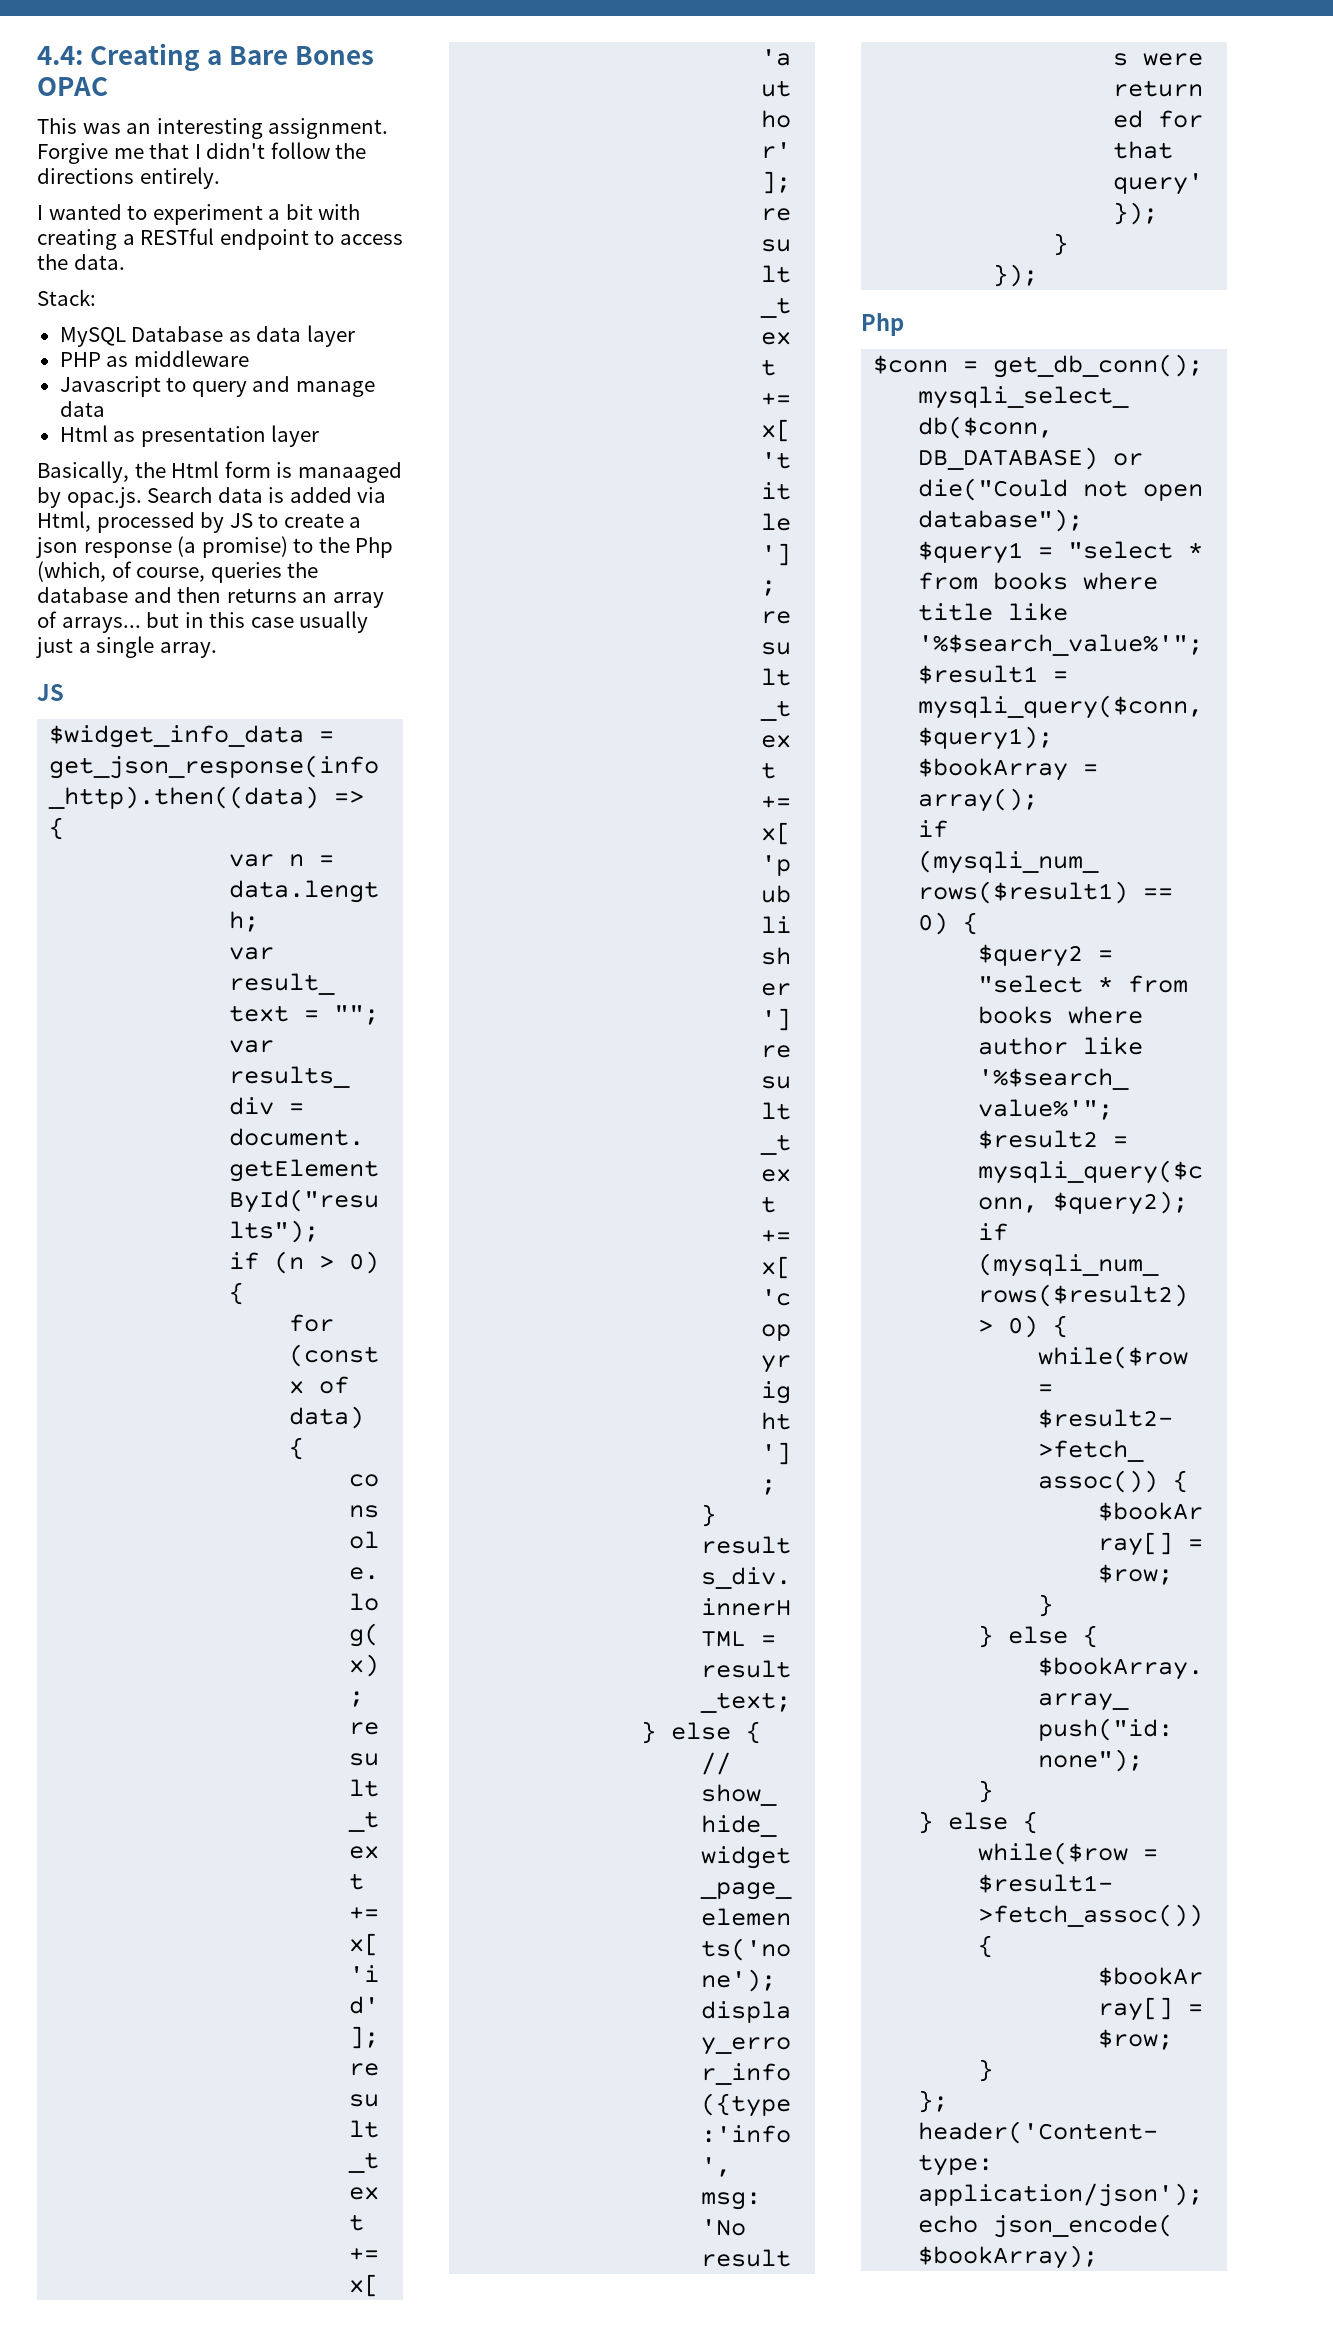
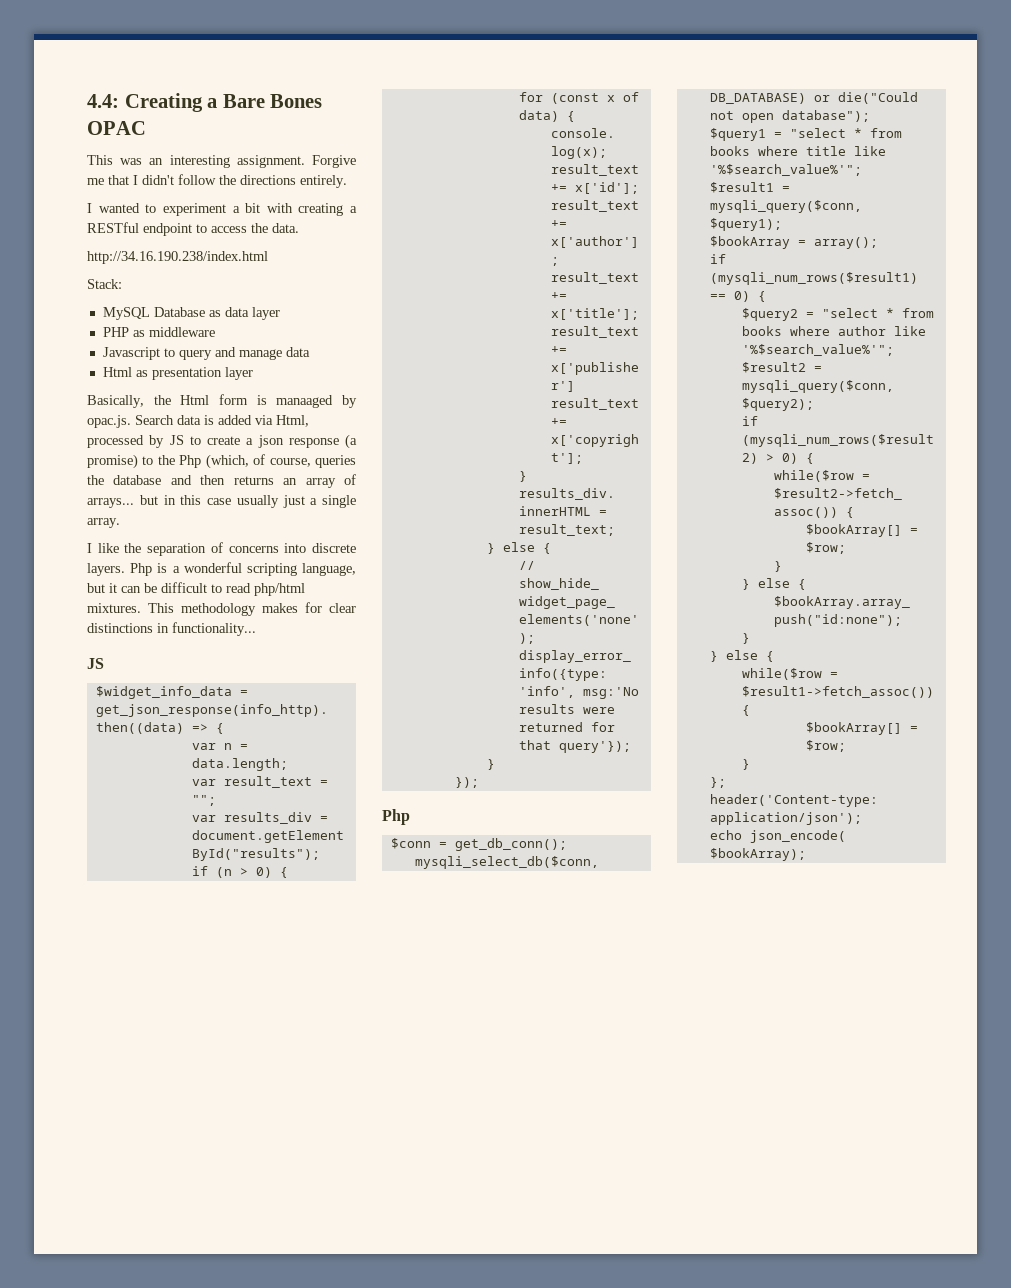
+ http://34.16.190.238/index.html
+ I like the separation of concerns into discrete layers. Php is a wonderful scripting language, but it can be difficult to read php/html mixtures. This methodology makes for clear distinctions in functionality...

